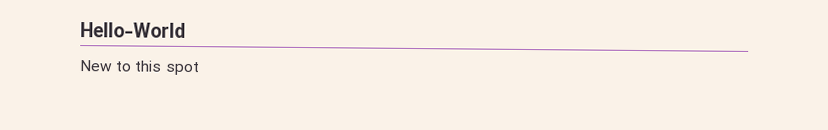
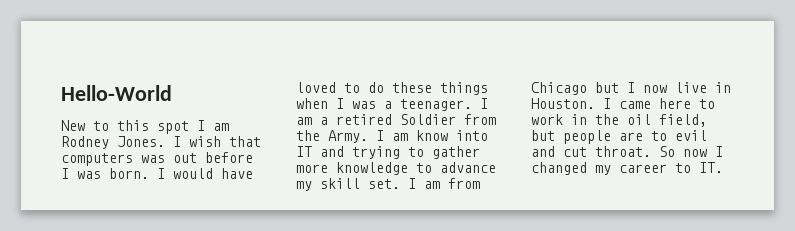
- New to this spot
+ New to this spot I am Rodney Jones. I wish that computers was out before I was born. I would have loved to do these things when I was a teenager. I am a retired Soldier from the Army. I am know into IT and trying to gather more knowledge to advance my skill set. I am from Chicago but I now live in Houston. I came here to work in the oil field, but people are to evil and cut throat. So now I changed my career to IT.

